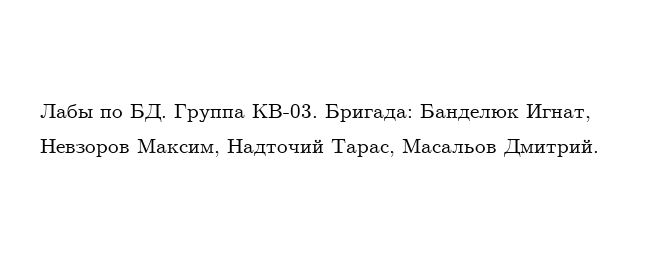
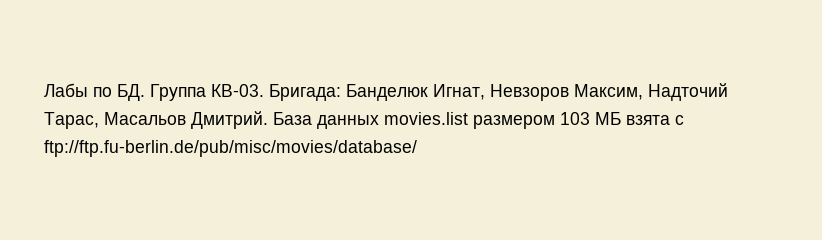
+ База данных movies.list размером 103 МБ взята с ftp://ftp.fu-berlin.de/pub/misc/movies/database/

